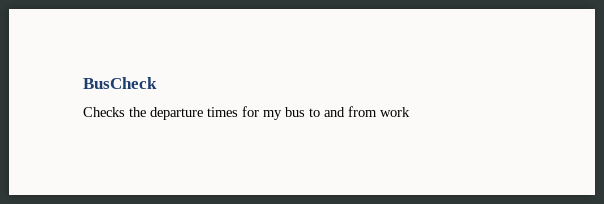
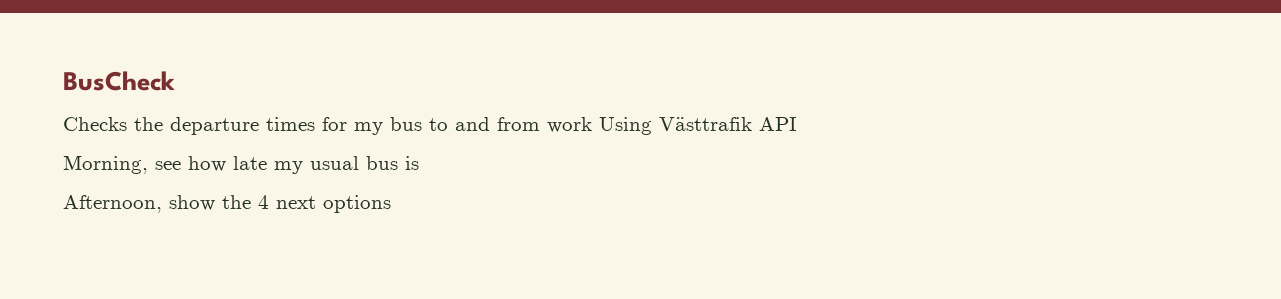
- Checks the departure times for my bus to and from work
+ Checks the departure times for my bus to and from work Using Västtrafik API
+ Morning, see how late my usual bus is
+ Afternoon, show the 4 next options

